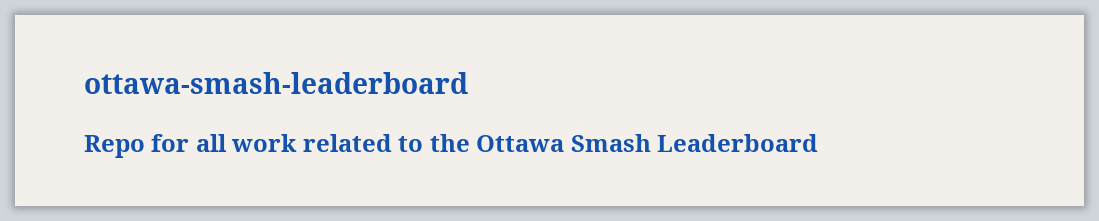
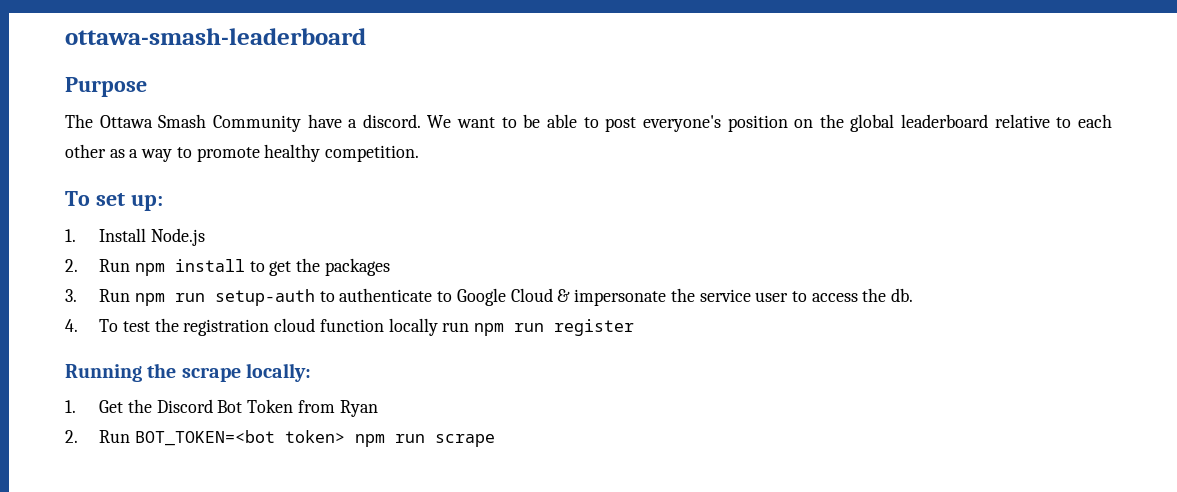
- Repo for all work related to the Ottawa Smash Leaderboard
+ Purpose
+ The Ottawa Smash Community have a discord. We want to be able to post everyone's position on the global leaderboard relative to each other as a way to promote healthy competition.
+ To set up:
+ 1. Install Node.js
+ 2. Run npm install to get the packages
+ 3. Run npm run setup-auth to authenticate to Google Cloud & impersonate the service user to access the db.
+ 4. To test the registration cloud function locally run npm run register
+ Running the scrape locally:
+ 1. Get the Discord Bot Token from Ryan
+ 2. Run BOT_TOKEN=<bot token> npm run scrape

